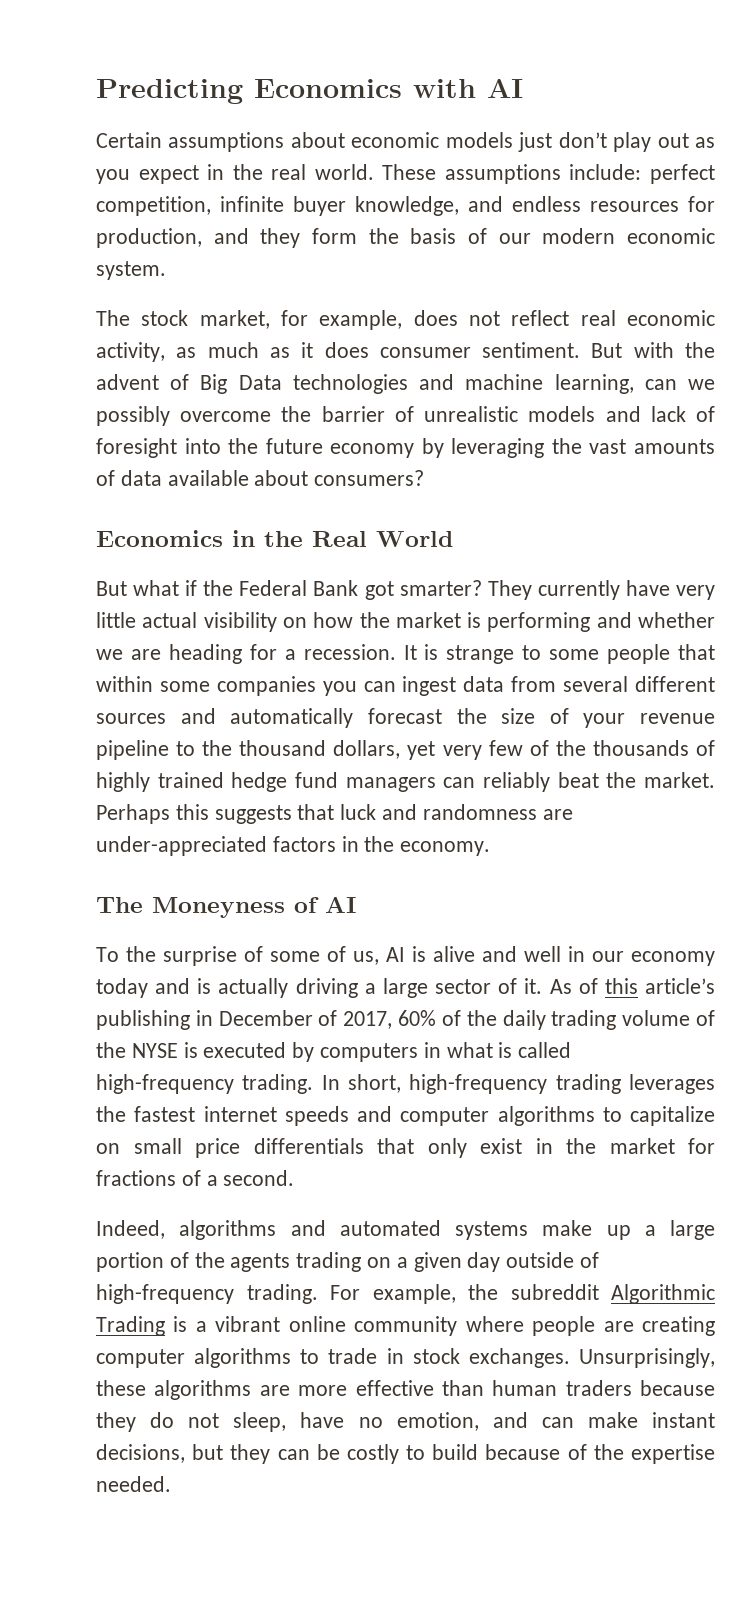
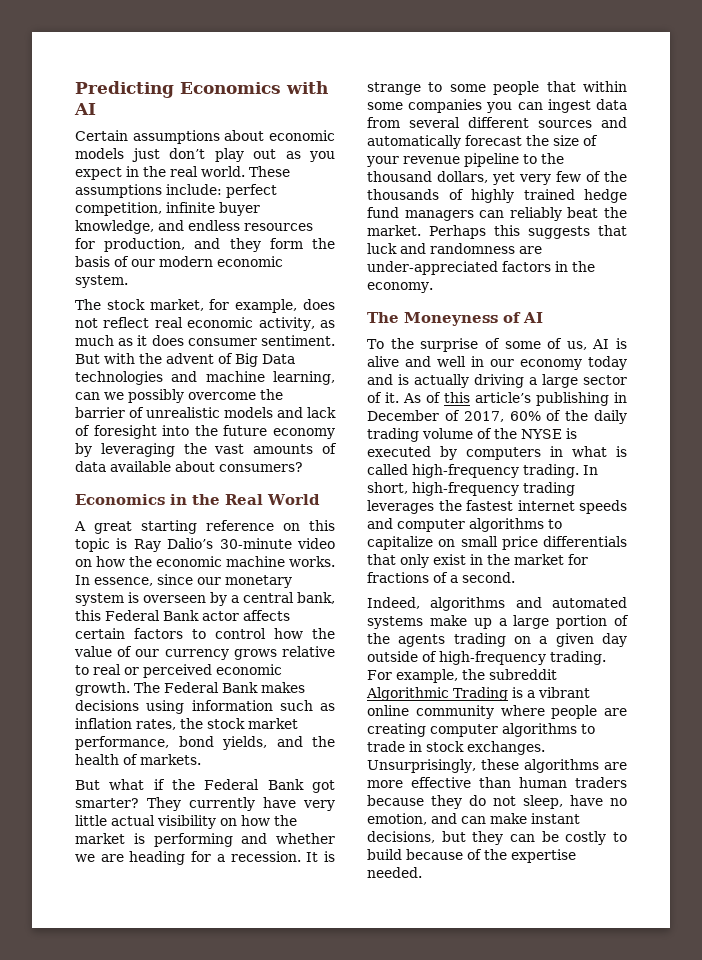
+ A great starting reference on this topic is Ray Dalio’s 30-minute video on how the economic machine works. In essence, since our monetary system is overseen by a central bank, this Federal Bank actor affects certain factors to control how the value of our currency grows relative to real or perceived economic growth. The Federal Bank makes decisions using information such as inflation rates, the stock market performance, bond yields, and the health of markets.

